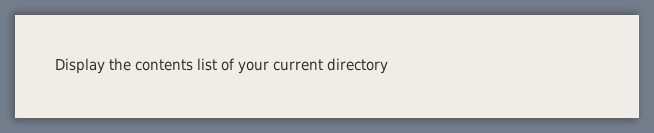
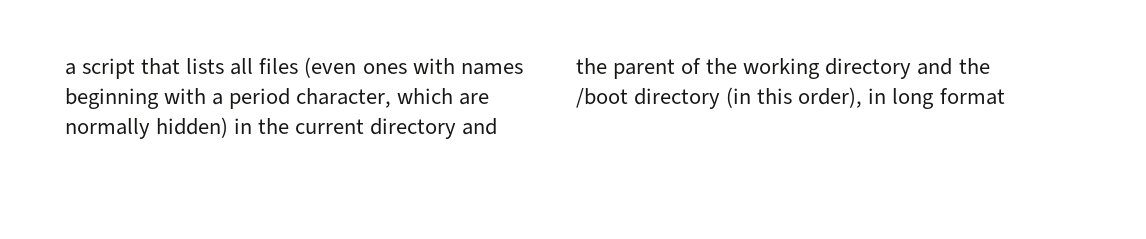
- Display the contents list of your current directory
+ a script that lists all files (even ones with names beginning with a period character, which are normally hidden) in the current directory and the parent of the working directory and the /boot directory (in this order), in long format

